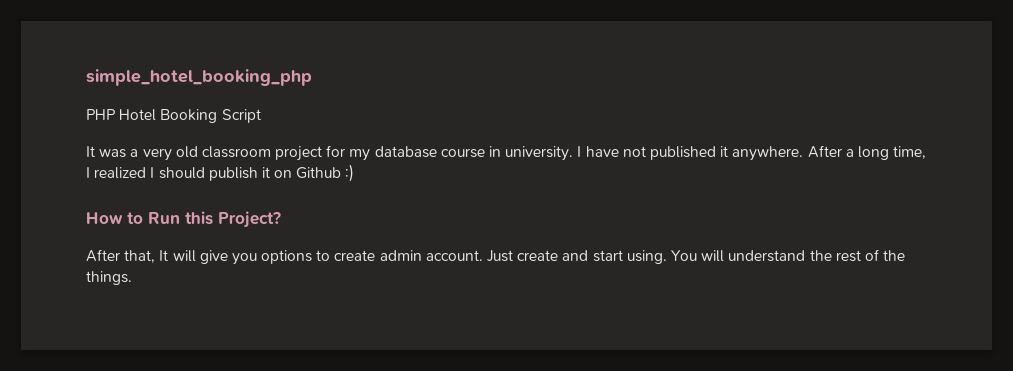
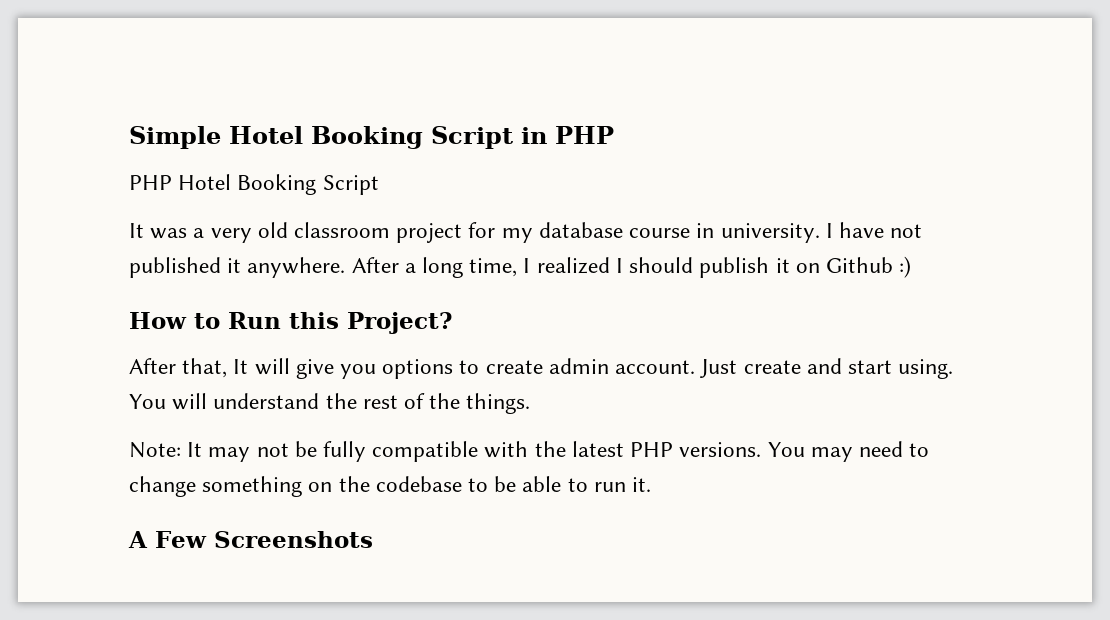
- simple_hotel_booking_php
+ Simple Hotel Booking Script in PHP
+ Note: It may not be fully compatible with the latest PHP versions. You may need to change something on the codebase to be able to run it.
+ A Few Screenshots

